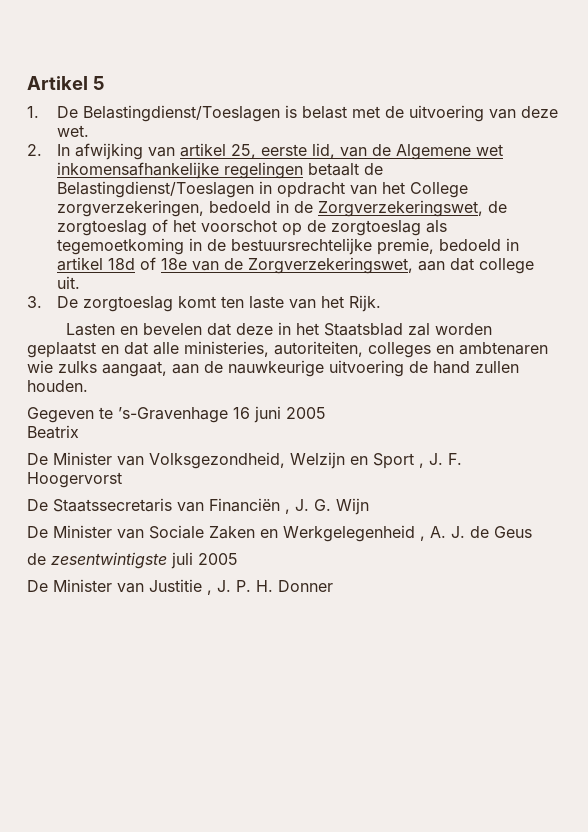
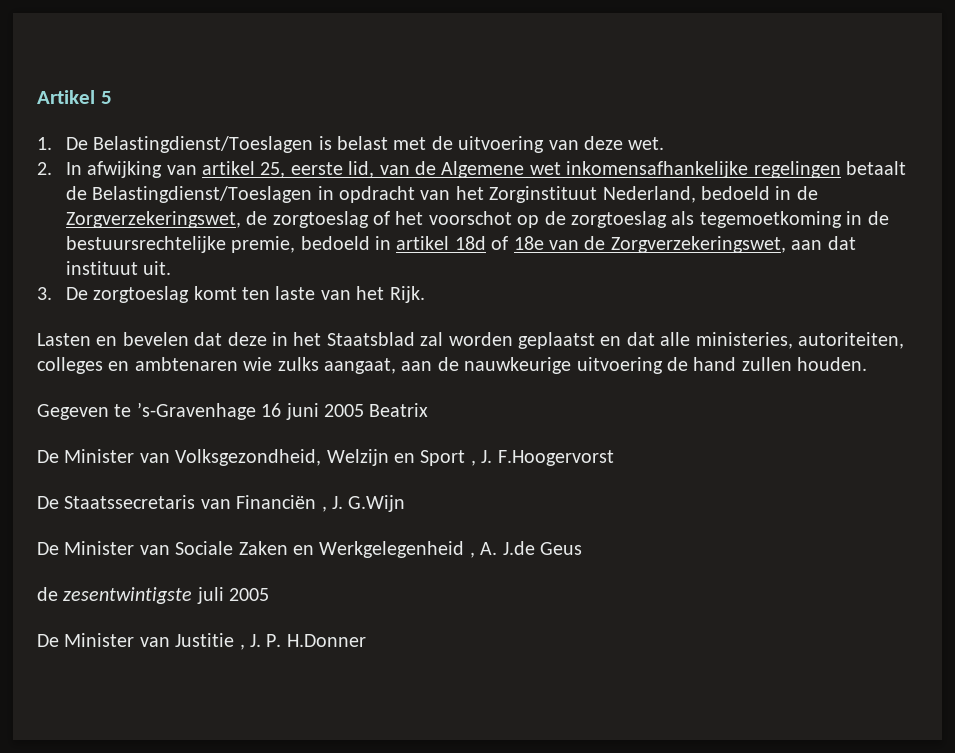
- 2. In afwijking van artikel 25, eerste lid, van de Algemene wet inkomensafhankelijke regelingen betaalt de Belastingdienst/Toeslagen in opdracht van het College zorgverzekeringen, bedoeld in de Zorgverzekeringswet, de zorgtoeslag of het voorschot op de zorgtoeslag als tegemoetkoming in de bestuursrechtelijke premie, bedoeld in artikel 18d of 18e van de Zorgverzekeringswet, aan dat college uit.
+ 2. In afwijking van artikel 25, eerste lid, van de Algemene wet inkomensafhankelijke regelingen betaalt de Belastingdienst/Toeslagen in opdracht van het Zorginstituut Nederland, bedoeld in de Zorgverzekeringswet, de zorgtoeslag of het voorschot op de zorgtoeslag als tegemoetkoming in de bestuursrechtelijke premie, bedoeld in artikel 18d of 18e van de Zorgverzekeringswet, aan dat instituut uit.
- Gegeven te ’s-Gravenhage 16 juni 2005
- Beatrix
+ Gegeven te ’s-Gravenhage 16 juni 2005 Beatrix
- De Minister van Volksgezondheid, Welzijn en Sport , J. F. Hoogervorst
+ De Minister van Volksgezondheid, Welzijn en Sport , J. F.Hoogervorst
- De Staatssecretaris van Financiën , J. G. Wijn
+ De Staatssecretaris van Financiën , J. G.Wijn
- De Minister van Sociale Zaken en Werkgelegenheid , A. J. de Geus
+ De Minister van Sociale Zaken en Werkgelegenheid , A. J.de Geus
- De Minister van Justitie , J. P. H. Donner
+ De Minister van Justitie , J. P. H.Donner

